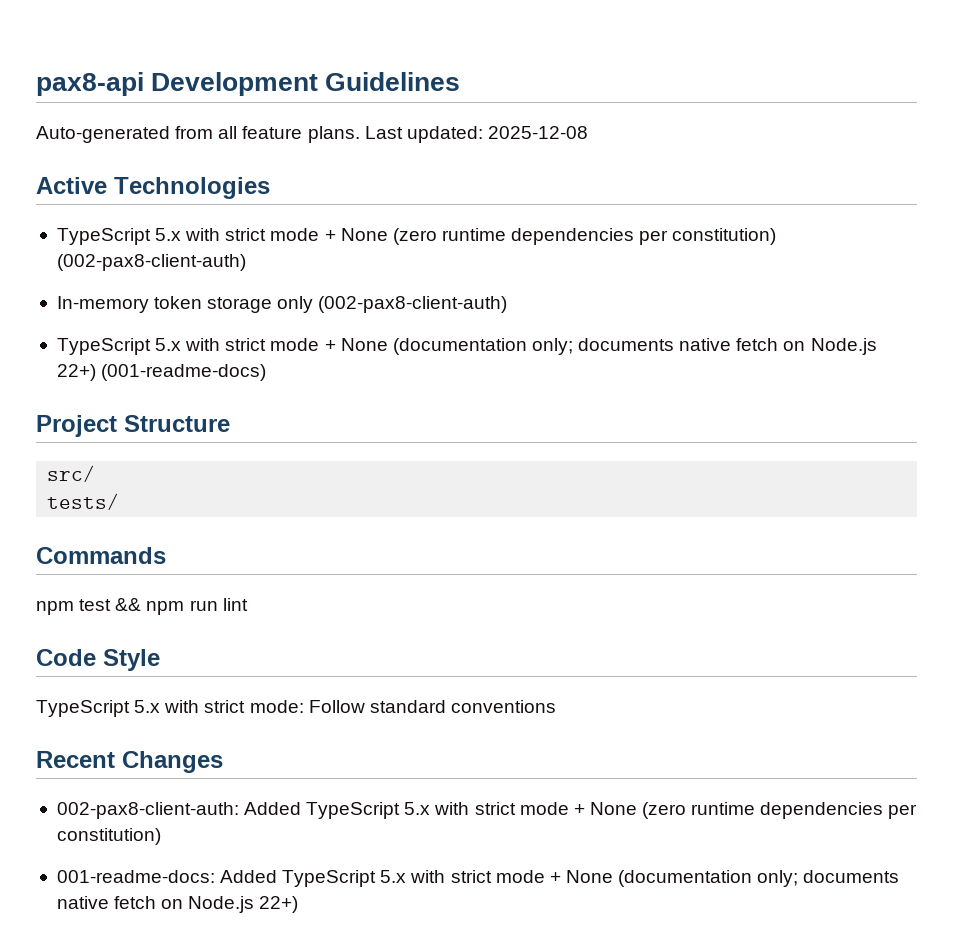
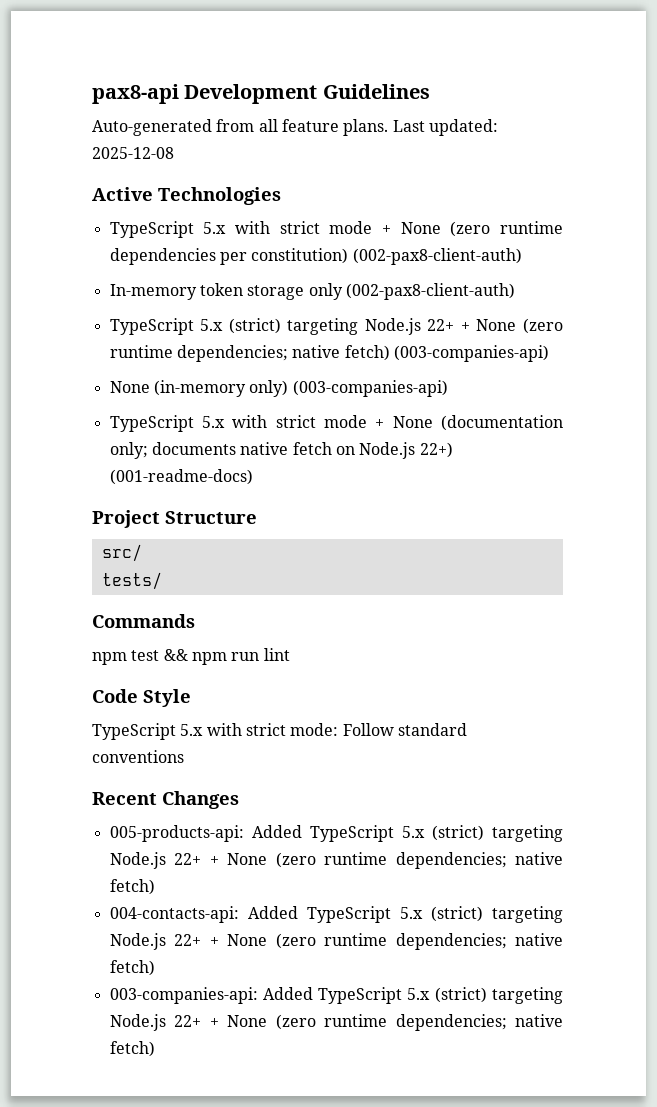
+ TypeScript 5.x (strict) targeting Node.js 22+ + None (zero runtime dependencies; native fetch) (003-companies-api)
+ None (in-memory only) (003-companies-api)
- 002-pax8-client-auth: Added TypeScript 5.x with strict mode + None (zero runtime dependencies per constitution)
- 001-readme-docs: Added TypeScript 5.x with strict mode + None (documentation only; documents native fetch on Node.js 22+)
+ 005-products-api: Added TypeScript 5.x (strict) targeting Node.js 22+ + None (zero runtime dependencies; native fetch)
+ 004-contacts-api: Added TypeScript 5.x (strict) targeting Node.js 22+ + None (zero runtime dependencies; native fetch)
+ 003-companies-api: Added TypeScript 5.x (strict) targeting Node.js 22+ + None (zero runtime dependencies; native fetch)

